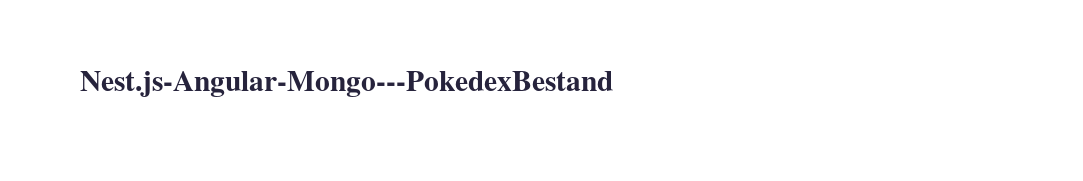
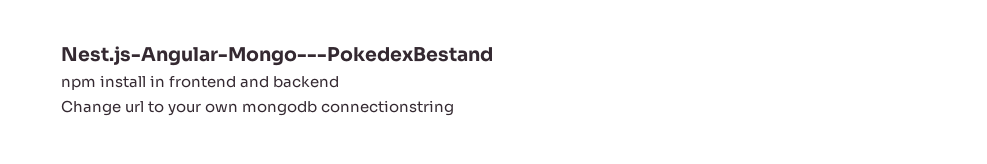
+ npm install in frontend and backend
+ Change url to your own mongodb connectionstring

